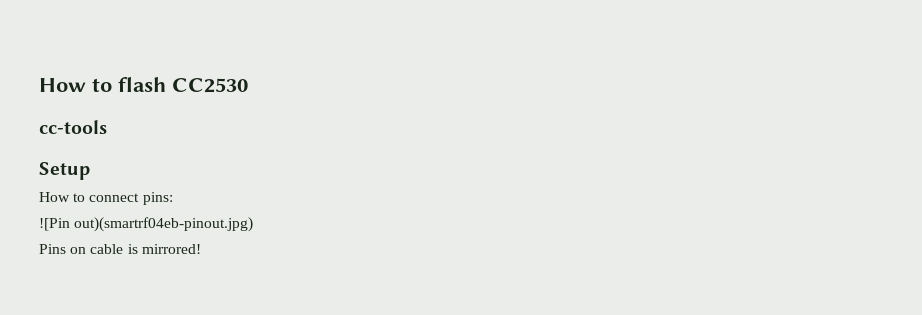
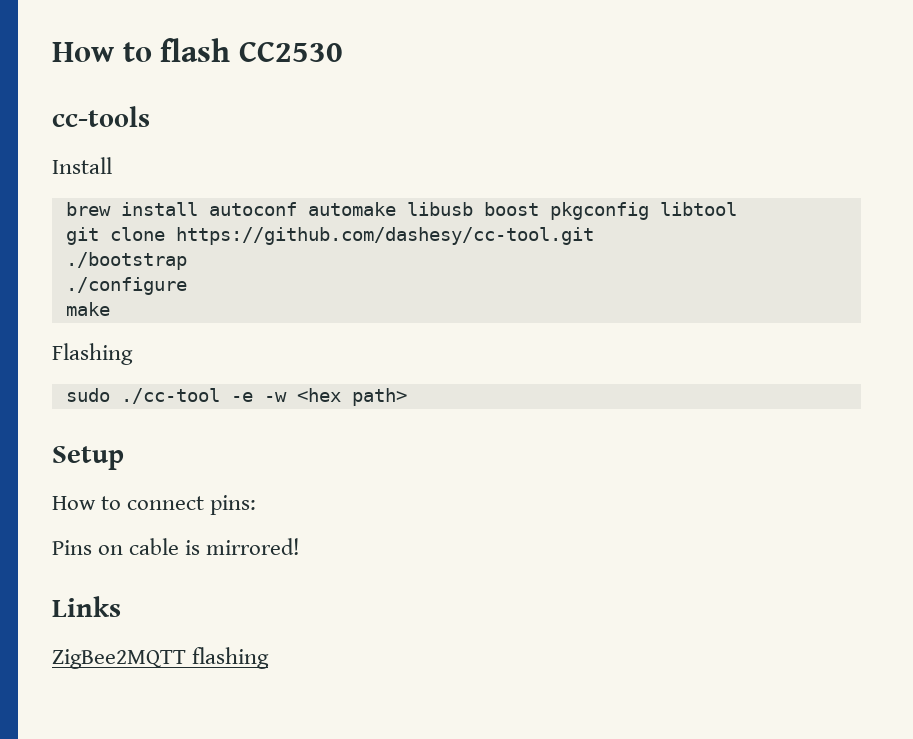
+ Install
+ brew install autoconf automake libusb boost pkgconfig libtool
+ git clone https://github.com/dashesy/cc-tool.git
+ ./bootstrap
+ ./configure
+ make
+ Flashing
+ sudo ./cc-tool -e -w <hex path>
- ![Pin out)(smartrf04eb-pinout.jpg)
+ Links
+ ZigBee2MQTT flashing

